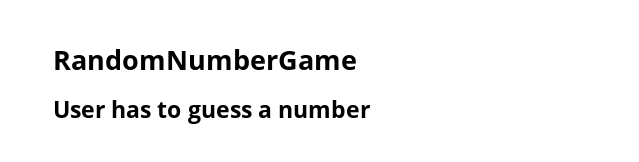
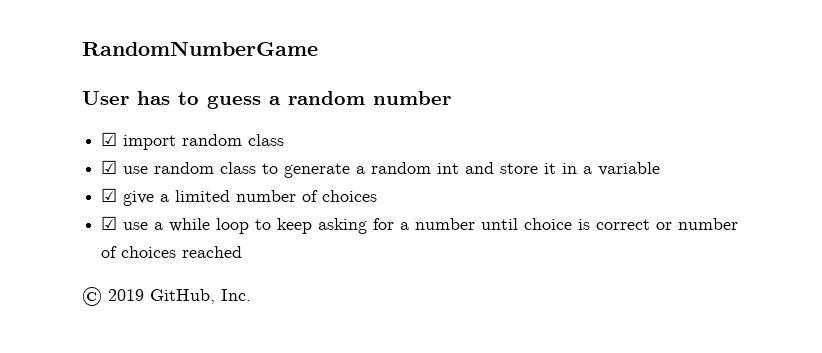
- User has to guess a number
+ User has to guess a random number
+ ☑ import random class
+ ☑ use random class to generate a random int and store it in a variable
+ ☑ give a limited number of choices
+ ☑ use a while loop to keep asking for a number until choice is correct or number of choices reached
+ © 2019 GitHub, Inc.

